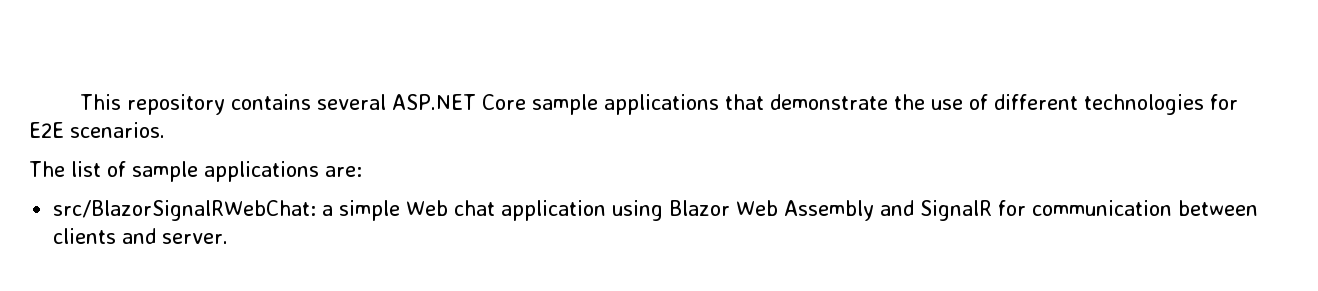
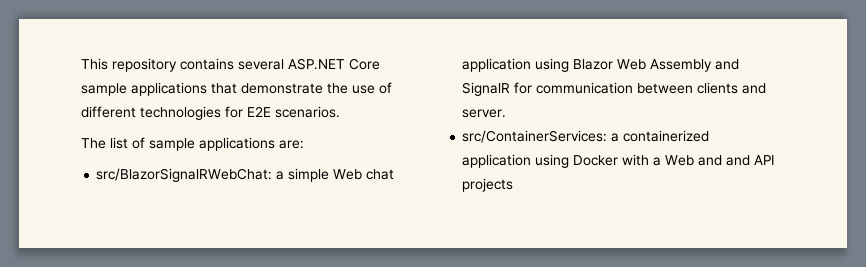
+ src/ContainerServices: a containerized application using Docker with a Web and and API projects

